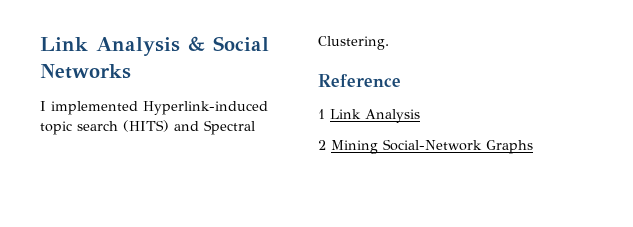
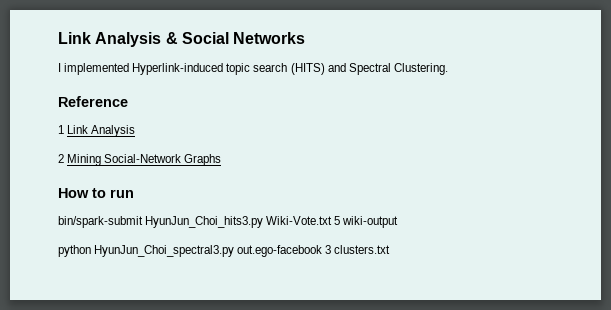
+ How to run
+ bin/spark-submit HyunJun_Choi_hits3.py Wiki-Vote.txt 5 wiki-output
+ python HyunJun_Choi_spectral3.py out.ego-facebook 3 clusters.txt

